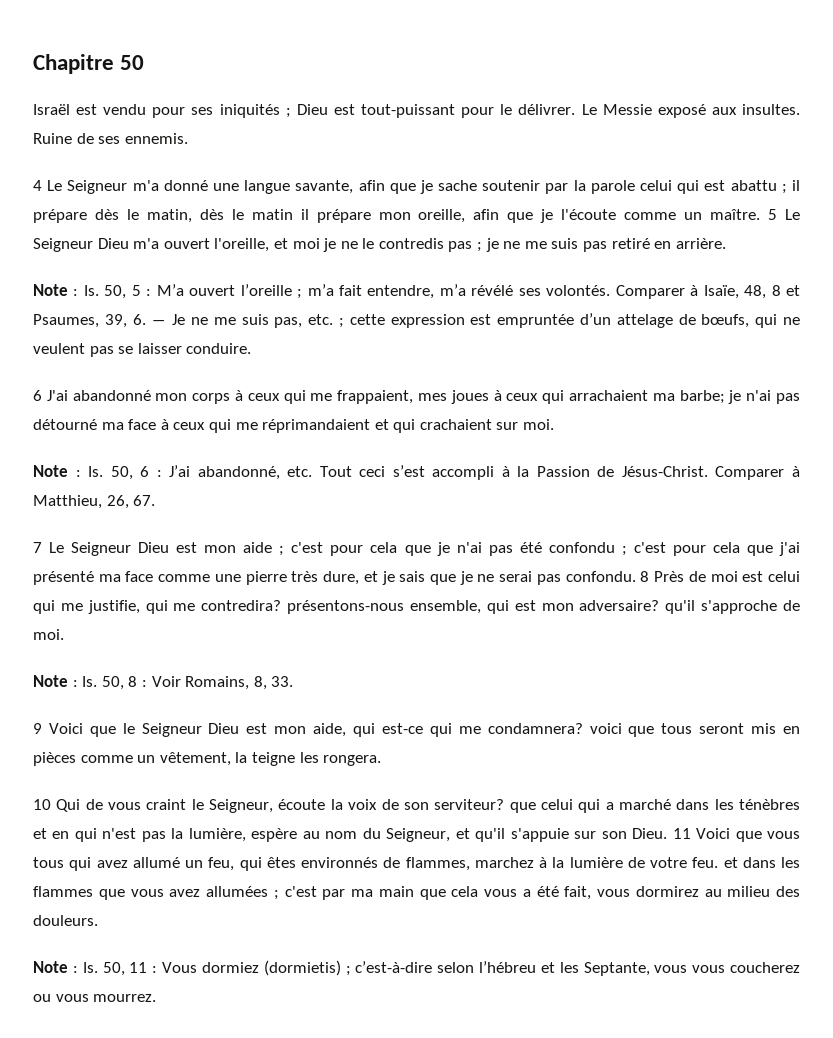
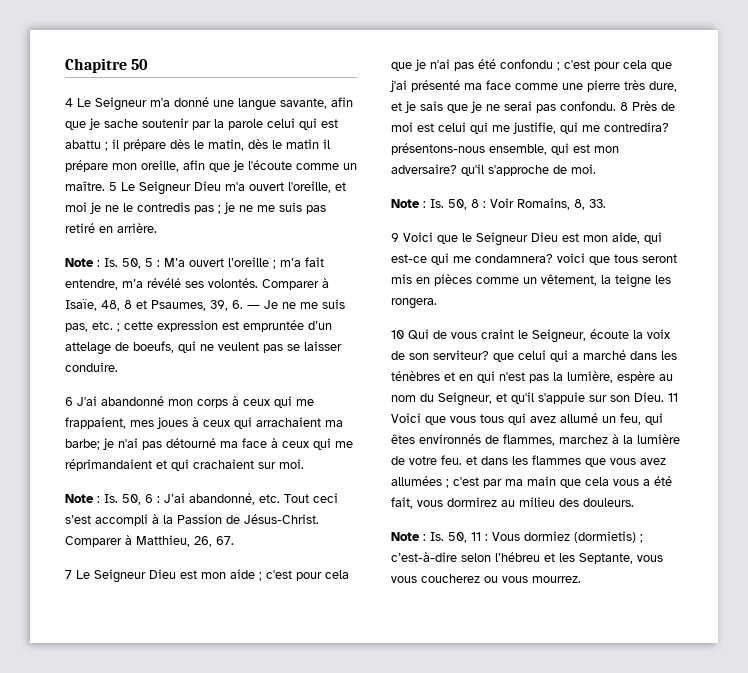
- Israël est vendu pour ses iniquités ; Dieu est tout-puissant pour le délivrer. Le Messie exposé aux insultes. Ruine de ses ennemis.
- Comparer à Isaïe, 48, 8 et Psaumes, 39, 6. ― Je ne me suis pas, etc. ; cette expression est empruntée d’un attelage de bœufs, qui ne veulent pas se laisser conduire.
+ Comparer à Isaïe, 48, 8 et Psaumes, 39, 6. ― Je ne me suis pas, etc. ; cette expression est empruntée d’un attelage de boeufs, qui ne veulent pas se laisser conduire.

